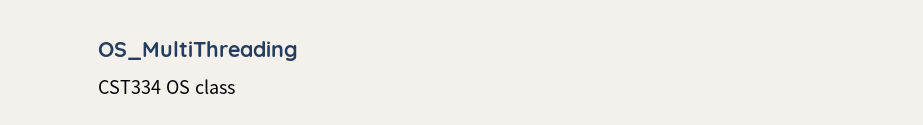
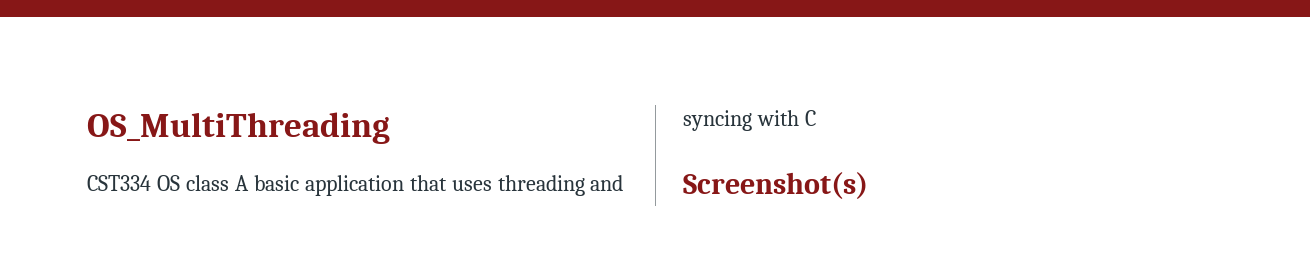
- CST334 OS class
+ CST334 OS class A basic application that uses threading and syncing with C
+ Screenshot(s)

